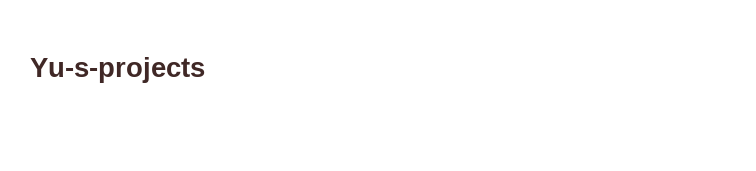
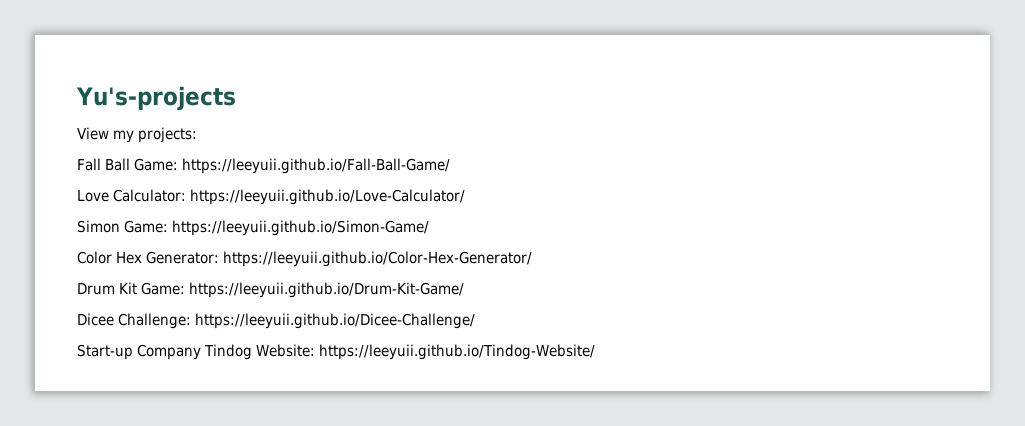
- Yu-s-projects
+ Yu's-projects
+ View my projects:
+ Fall Ball Game: https://leeyuii.github.io/Fall-Ball-Game/
+ Love Calculator: https://leeyuii.github.io/Love-Calculator/
+ Simon Game: https://leeyuii.github.io/Simon-Game/
+ Color Hex Generator: https://leeyuii.github.io/Color-Hex-Generator/
+ Drum Kit Game: https://leeyuii.github.io/Drum-Kit-Game/
+ Dicee Challenge: https://leeyuii.github.io/Dicee-Challenge/
+ Start-up Company Tindog Website: https://leeyuii.github.io/Tindog-Website/

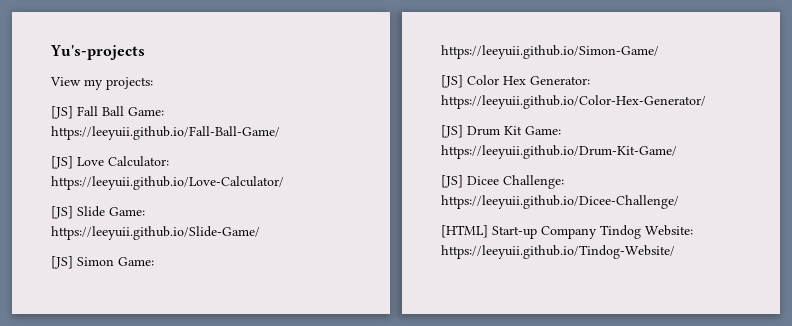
- Fall Ball Game: https://leeyuii.github.io/Fall-Ball-Game/
+ [JS] Fall Ball Game: https://leeyuii.github.io/Fall-Ball-Game/
- Love Calculator: https://leeyuii.github.io/Love-Calculator/
+ [JS] Love Calculator: https://leeyuii.github.io/Love-Calculator/
- Simon Game: https://leeyuii.github.io/Simon-Game/
+ [JS] Slide Game: https://leeyuii.github.io/Slide-Game/
+ [JS] Simon Game: https://leeyuii.github.io/Simon-Game/
- Color Hex Generator: https://leeyuii.github.io/Color-Hex-Generator/
+ [JS] Color Hex Generator: https://leeyuii.github.io/Color-Hex-Generator/
- Drum Kit Game: https://leeyuii.github.io/Drum-Kit-Game/
+ [JS] Drum Kit Game: https://leeyuii.github.io/Drum-Kit-Game/
- Dicee Challenge: https://leeyuii.github.io/Dicee-Challenge/
+ [JS] Dicee Challenge: https://leeyuii.github.io/Dicee-Challenge/
- Start-up Company Tindog Website: https://leeyuii.github.io/Tindog-Website/
+ [HTML] Start-up Company Tindog Website: https://leeyuii.github.io/Tindog-Website/

